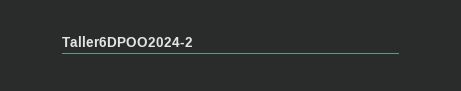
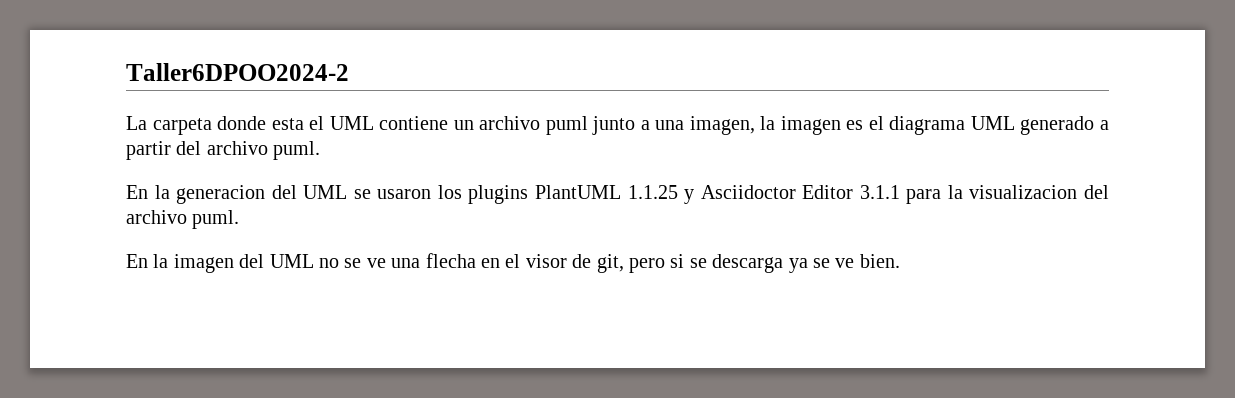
+ La carpeta donde esta el UML contiene un archivo puml junto a una imagen, la imagen es el diagrama UML generado a partir del archivo puml.
+ En la generacion del UML se usaron los plugins PlantUML 1.1.25 y Asciidoctor Editor 3.1.1 para la visualizacion del archivo puml.
+ En la imagen del UML no se ve una flecha en el visor de git, pero si se descarga ya se ve bien.

